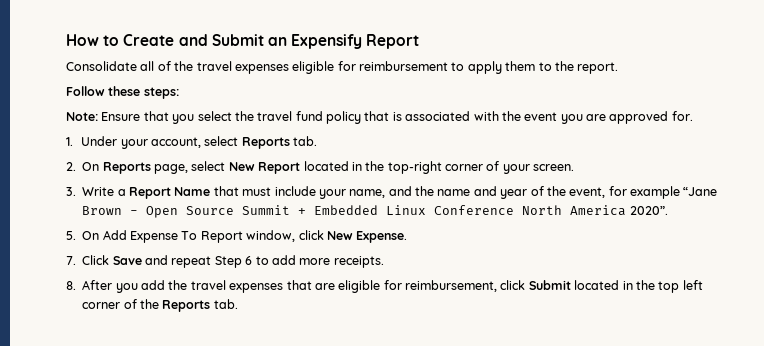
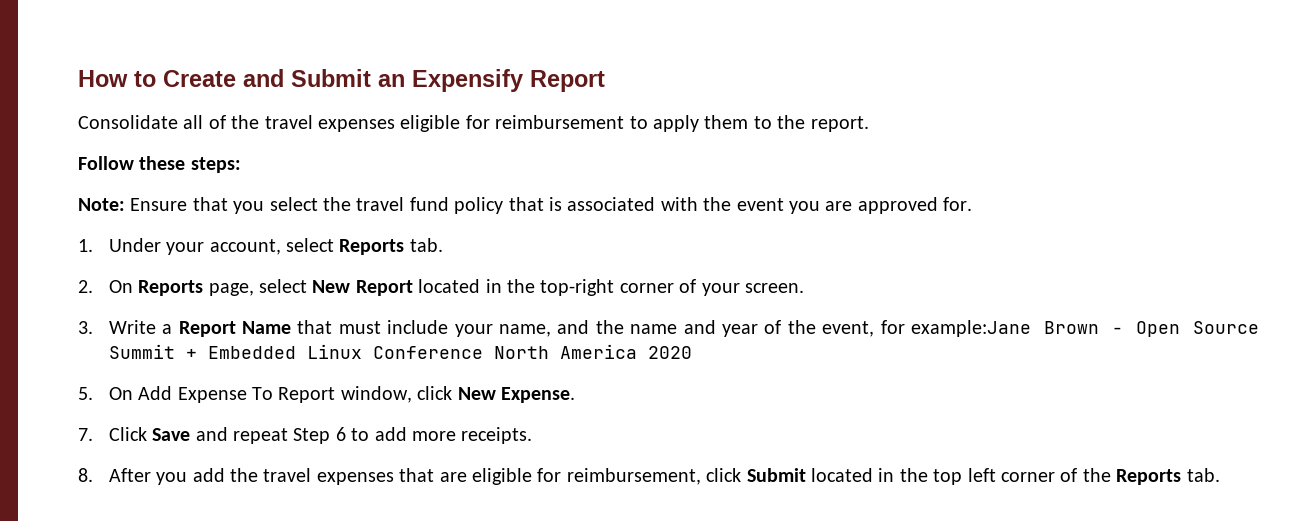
- 3. Write a Report Name that must include your name, and the name and year of the event, for example “Jane Brown - Open Source Summit + Embedded Linux Conference North America 2020”.
+ 3. Write a Report Name that must include your name, and the name and year of the event, for example:Jane Brown - Open Source Summit + Embedded Linux Conference North America 2020

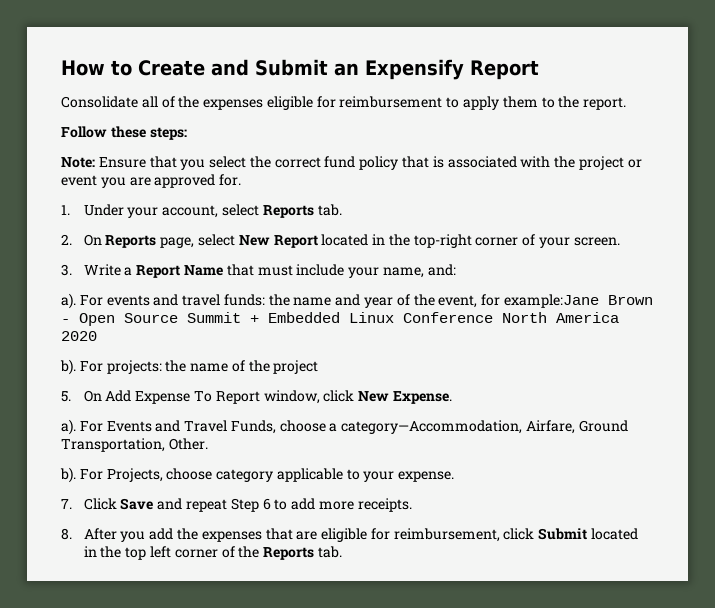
- Consolidate all of the travel expenses eligible for reimbursement to apply them to the report.
+ Consolidate all of the expenses eligible for reimbursement to apply them to the report.
- Note: Ensure that you select the travel fund policy that is associated with the event you are approved for.
+ Note: Ensure that you select the correct fund policy that is associated with the project or event you are approved for.
- 3. Write a Report Name that must include your name, and the name and year of the event, for example:Jane Brown - Open Source Summit + Embedded Linux Conference North America 2020
+ 3. Write a Report Name that must include your name, and:
+ a). For events and travel funds: the name and year of the event, for example:Jane Brown - Open Source Summit + Embedded Linux Conference North America 2020
+ b). For projects: the name of the project
+ a). For Events and Travel Funds, choose a category—Accommodation, Airfare, Ground Transportation, Other.
+ b). For Projects, choose category applicable to your expense.
- 8. After you add the travel expenses that are eligible for reimbursement, click Submit located in the top left corner of the Reports tab.
+ 8. After you add the expenses that are eligible for reimbursement, click Submit located in the top left corner of the Reports tab.

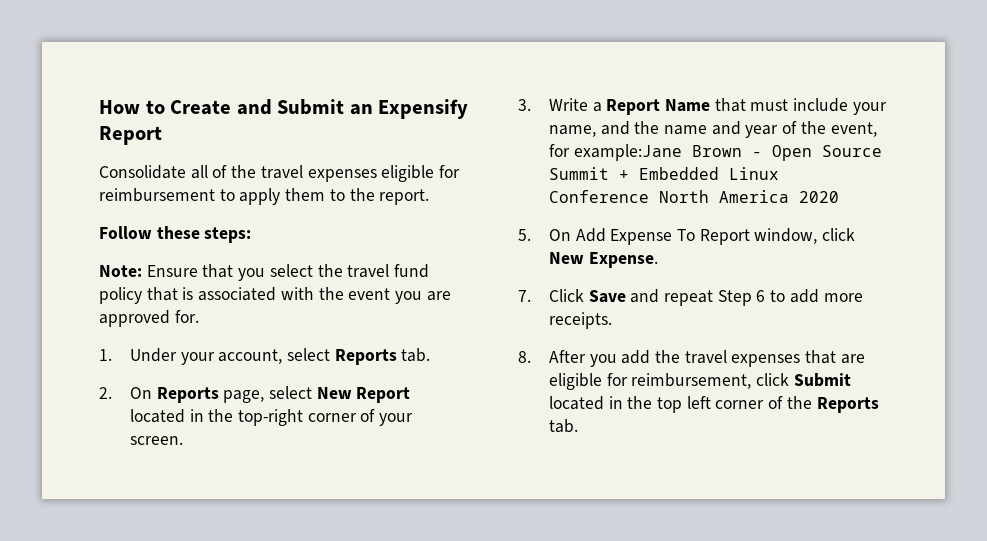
- Consolidate all of the expenses eligible for reimbursement to apply them to the report.
+ Consolidate all of the travel expenses eligible for reimbursement to apply them to the report.
- Note: Ensure that you select the correct fund policy that is associated with the project or event you are approved for.
+ Note: Ensure that you select the travel fund policy that is associated with the event you are approved for.
- 3. Write a Report Name that must include your name, and:
- a). For events and travel funds: the name and year of the event, for example:Jane Brown - Open Source Summit + Embedded Linux Conference North America 2020
+ 3. Write a Report Name that must include your name, and the name and year of the event, for example:Jane Brown - Open Source Summit + Embedded Linux Conference North America 2020
- b). For projects: the name of the project
- a). For Events and Travel Funds, choose a category—Accommodation, Airfare, Ground Transportation, Other.
- b). For Projects, choose category applicable to your expense.
- 8. After you add the expenses that are eligible for reimbursement, click Submit located in the top left corner of the Reports tab.
+ 8. After you add the travel expenses that are eligible for reimbursement, click Submit located in the top left corner of the Reports tab.

